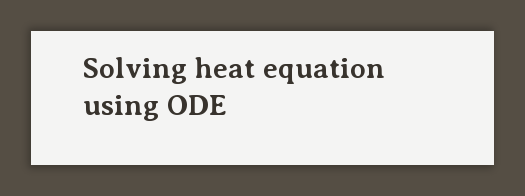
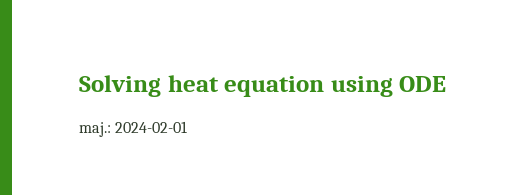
+ maj.: 2024-02-01

